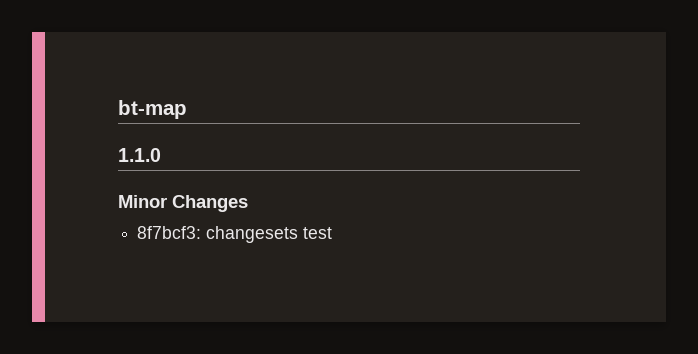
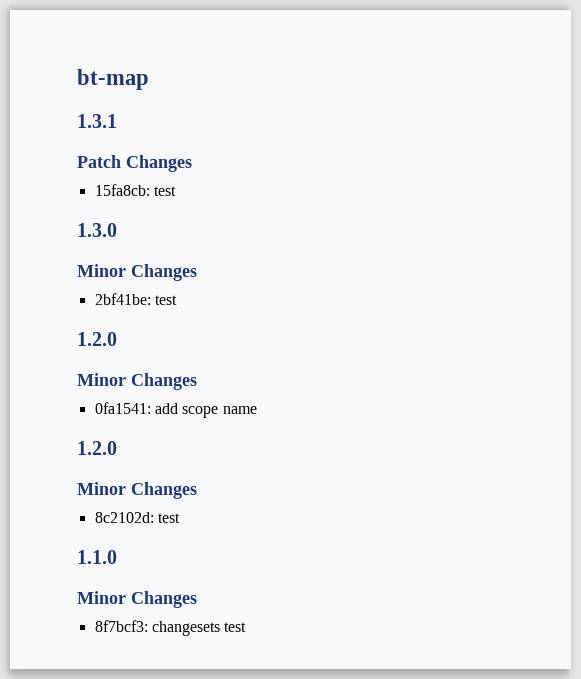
+ 1.3.1
+ Patch Changes
+ 15fa8cb: test
+ 1.3.0
+ Minor Changes
+ 2bf41be: test
+ 1.2.0
+ Minor Changes
+ 0fa1541: add scope name
+ 1.2.0
+ Minor Changes
+ 8c2102d: test

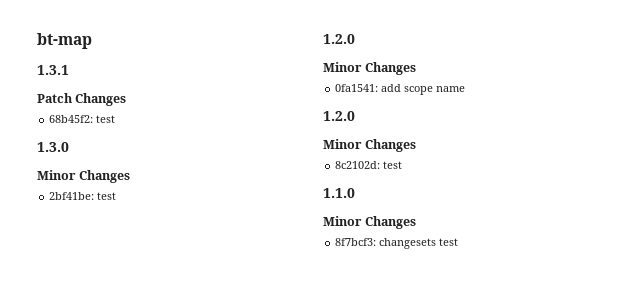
- 15fa8cb: test
+ 68b45f2: test

